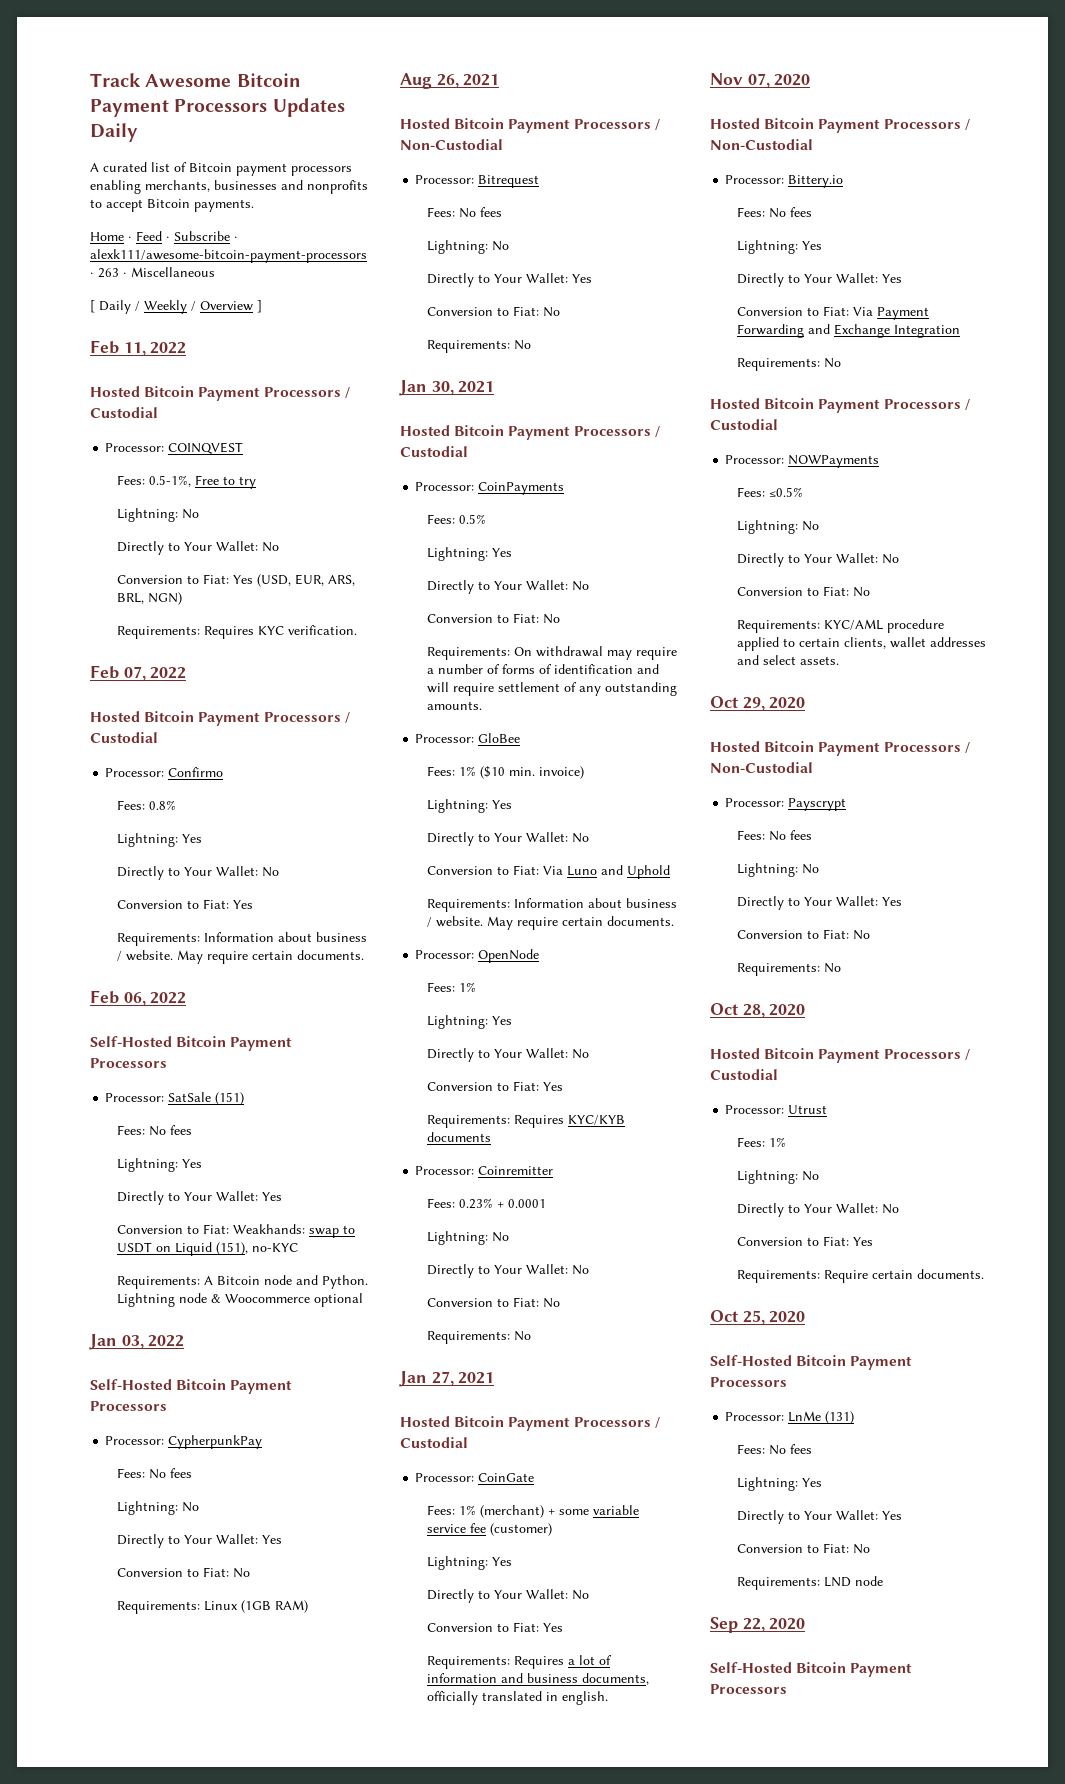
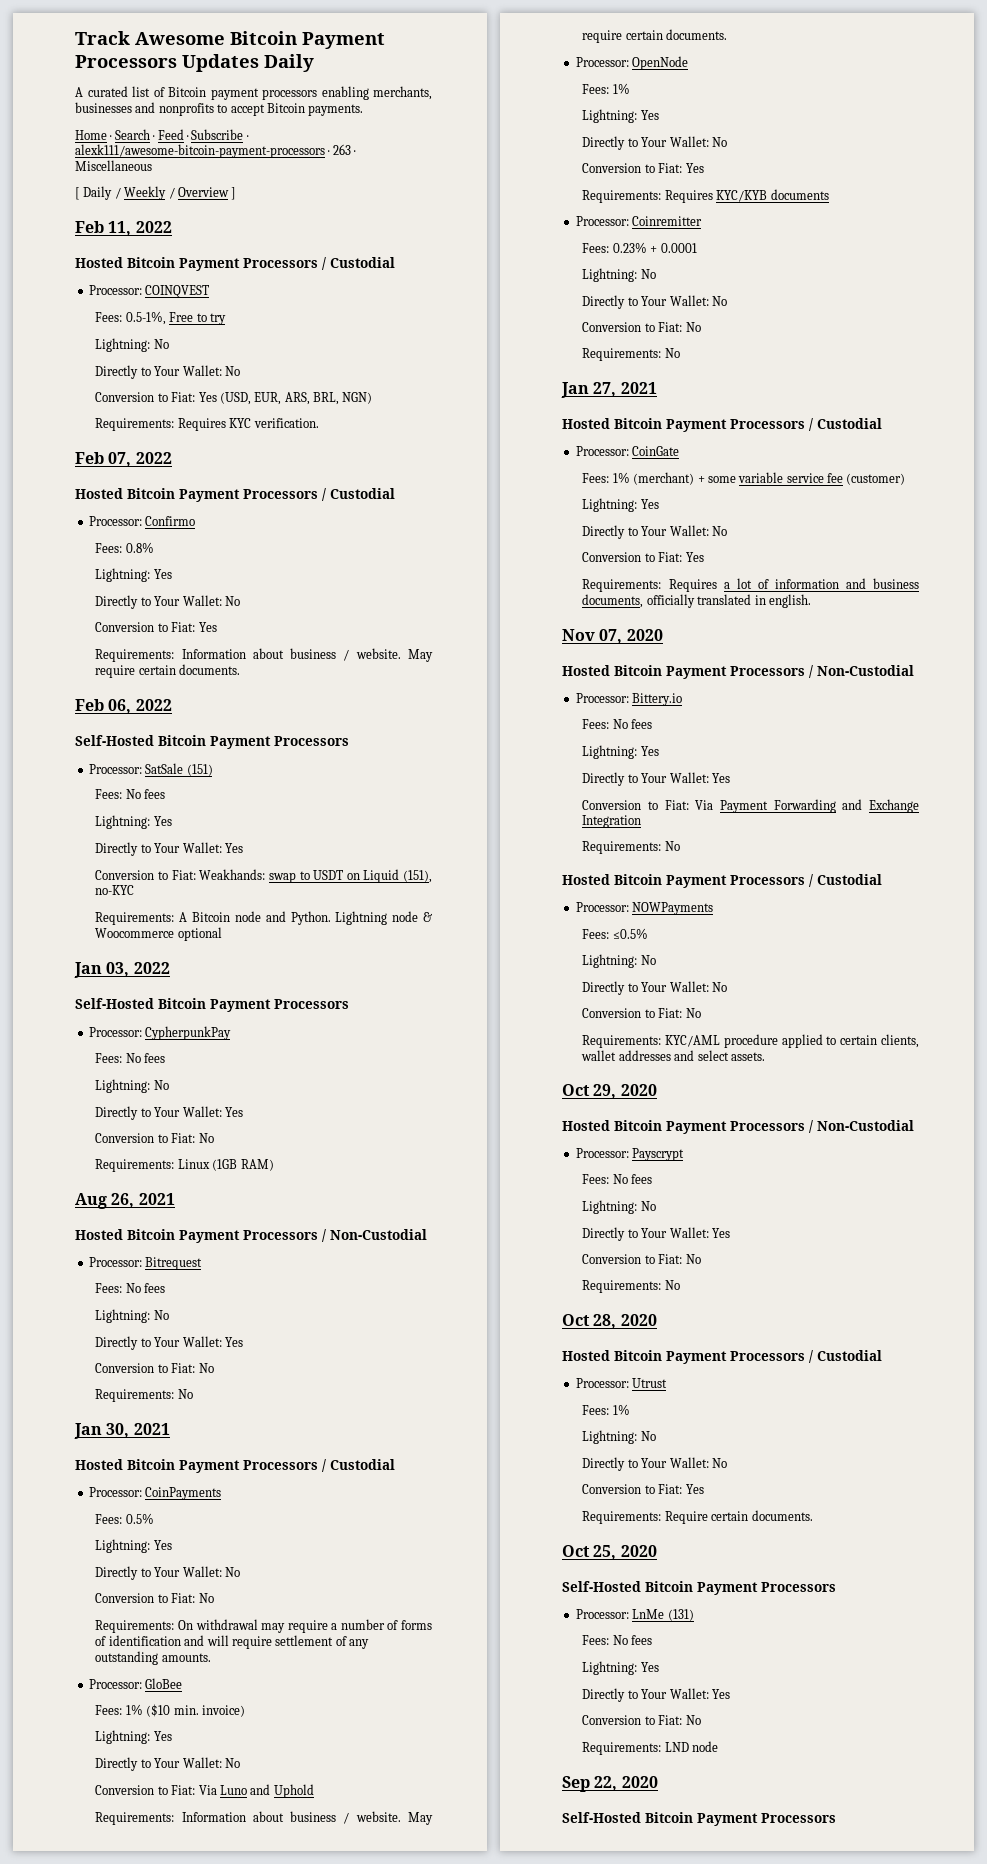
- Home · Feed · Subscribe · alexk111/awesome-bitcoin-payment-processors · 263 · Miscellaneous
+ Home · Search · Feed · Subscribe · alexk111/awesome-bitcoin-payment-processors · 263 · Miscellaneous

